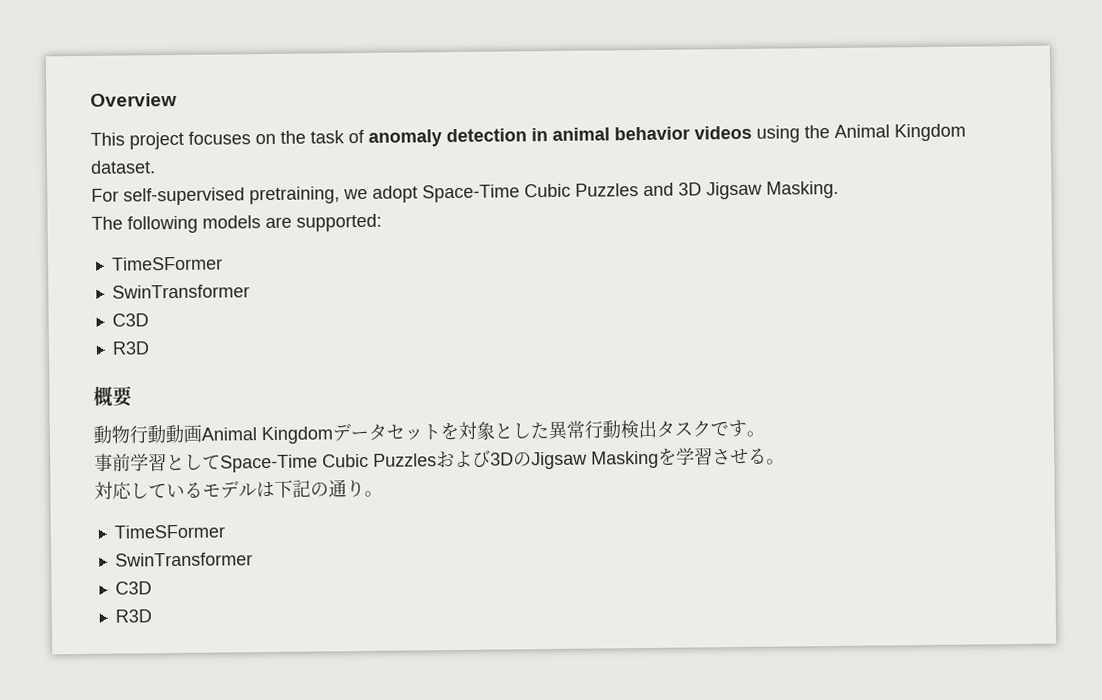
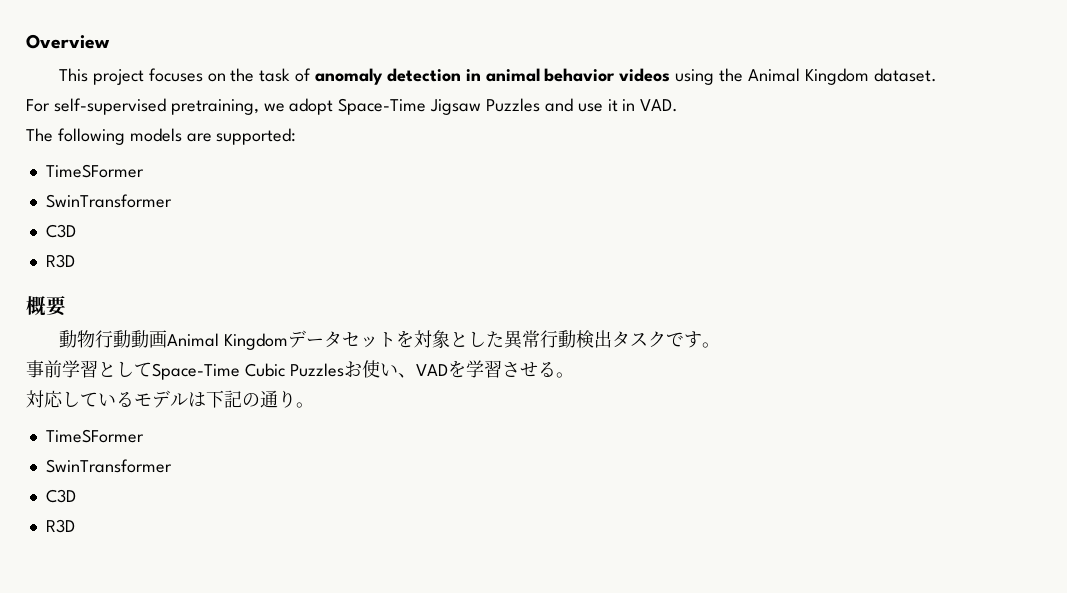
- For self-supervised pretraining, we adopt Space-Time Cubic Puzzles and 3D Jigsaw Masking.
+ For self-supervised pretraining, we adopt Space-Time Jigsaw Puzzles and use it in VAD.
- 事前学習としてSpace-Time Cubic Puzzlesおよび3DのJigsaw Maskingを学習させる。
+ 事前学習としてSpace-Time Cubic Puzzlesお使い、VADを学習させる。

